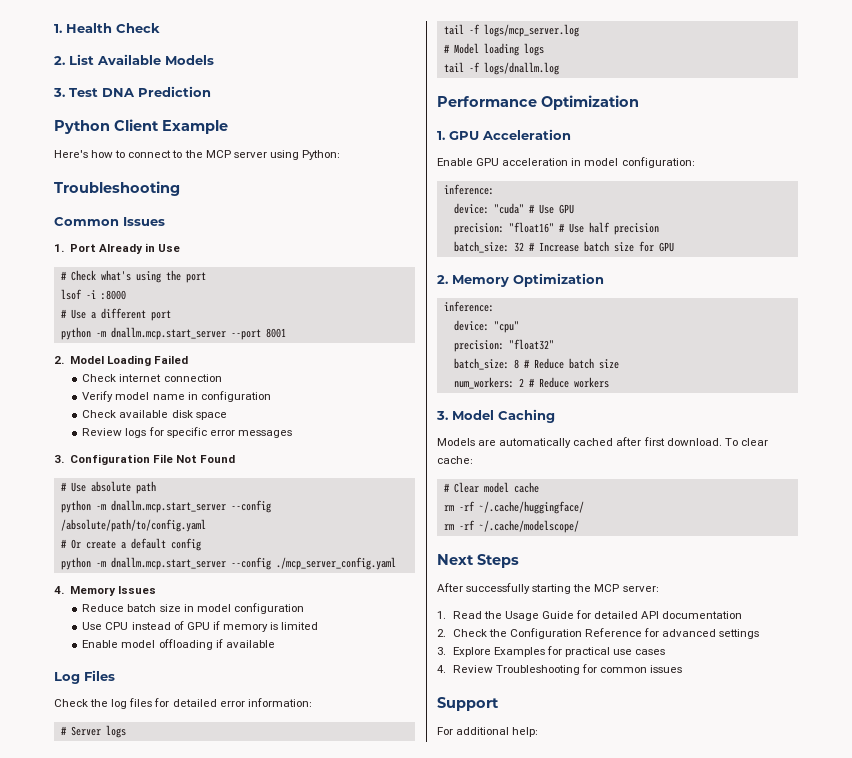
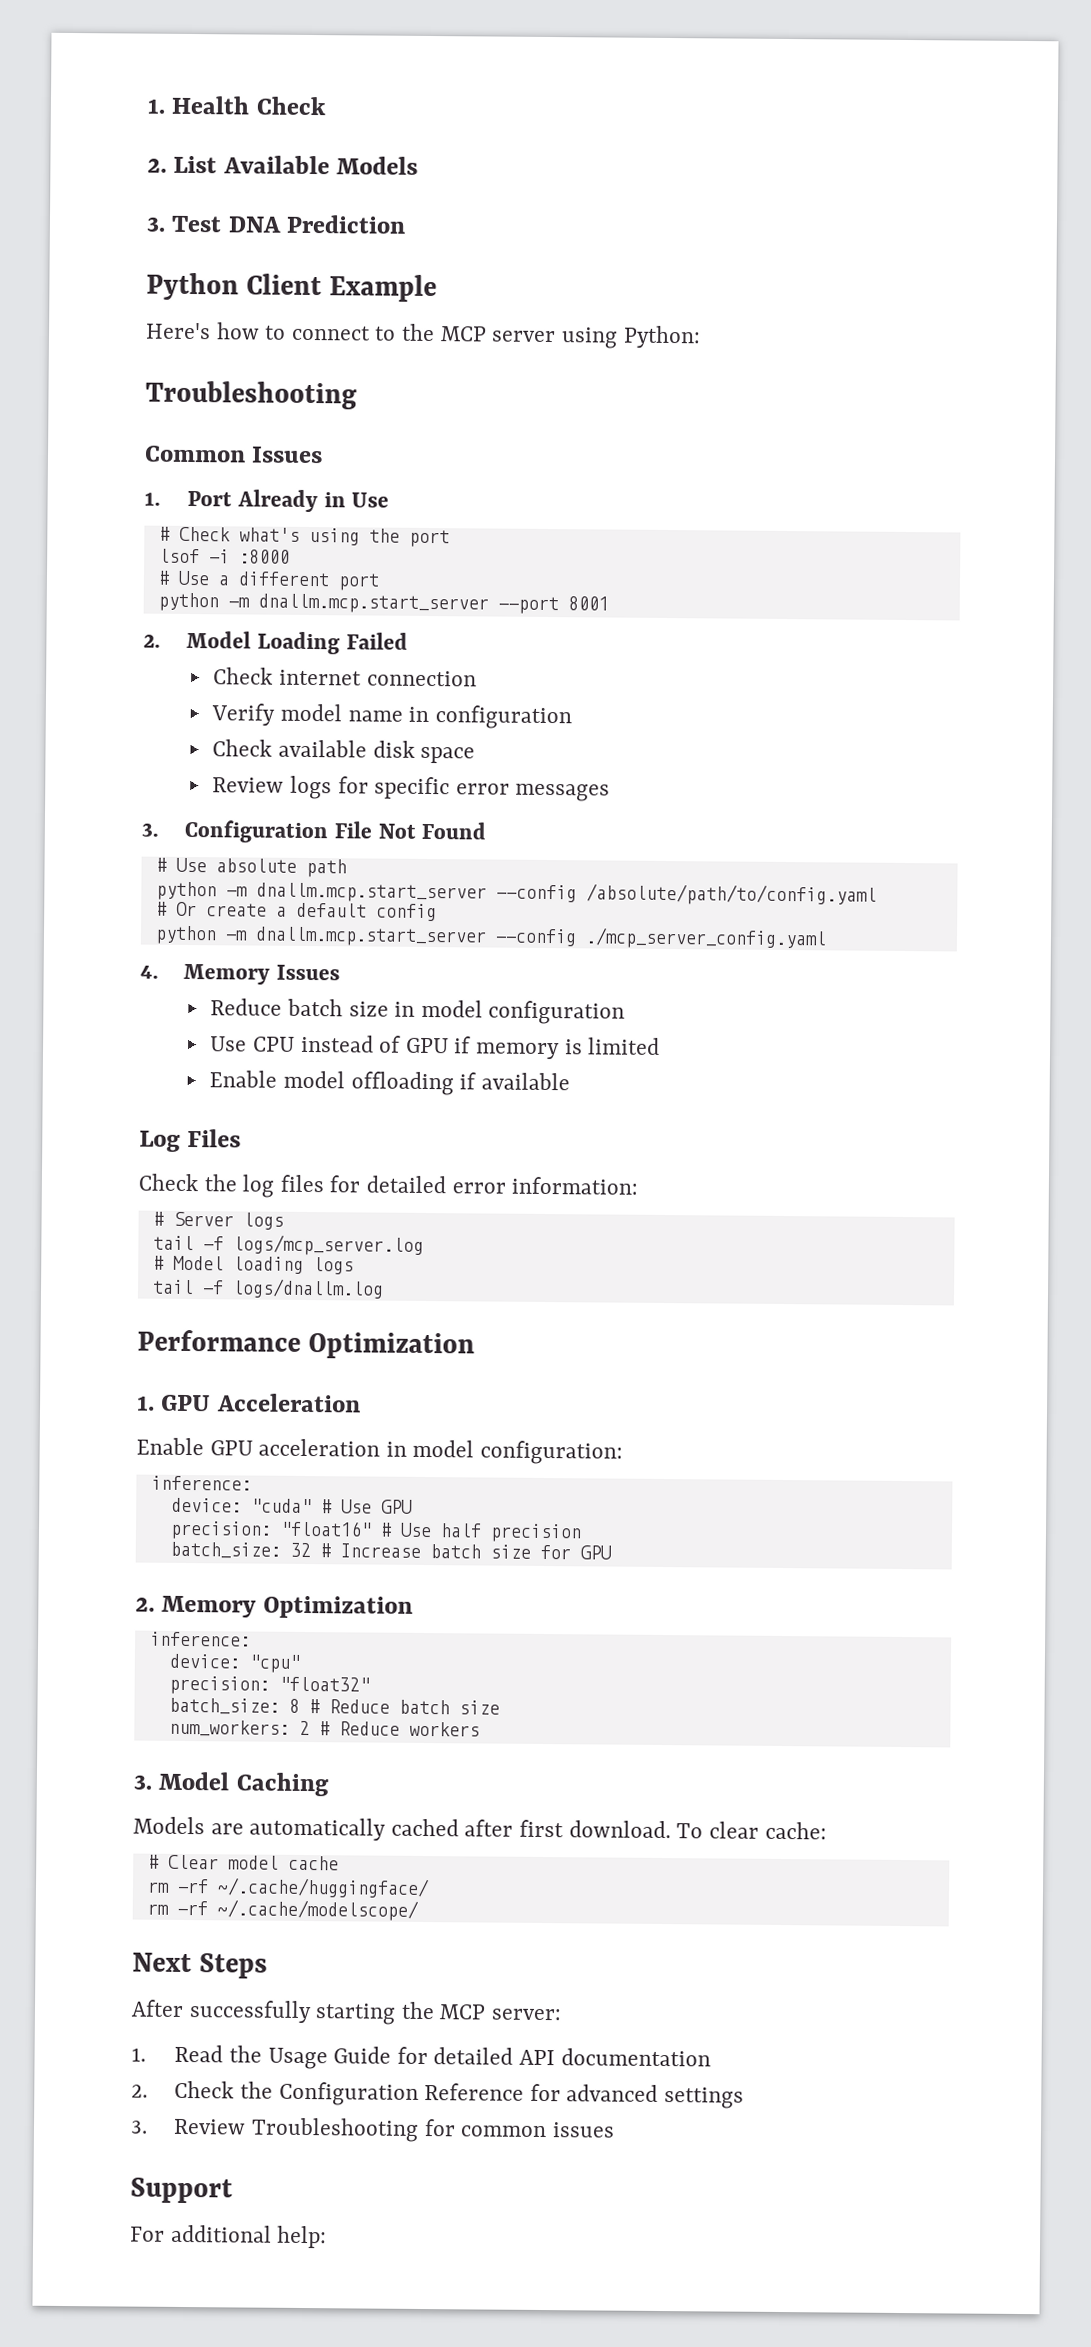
- 3. Explore Examples for practical use cases
- 4. Review Troubleshooting for common issues
+ 3. Review Troubleshooting for common issues

